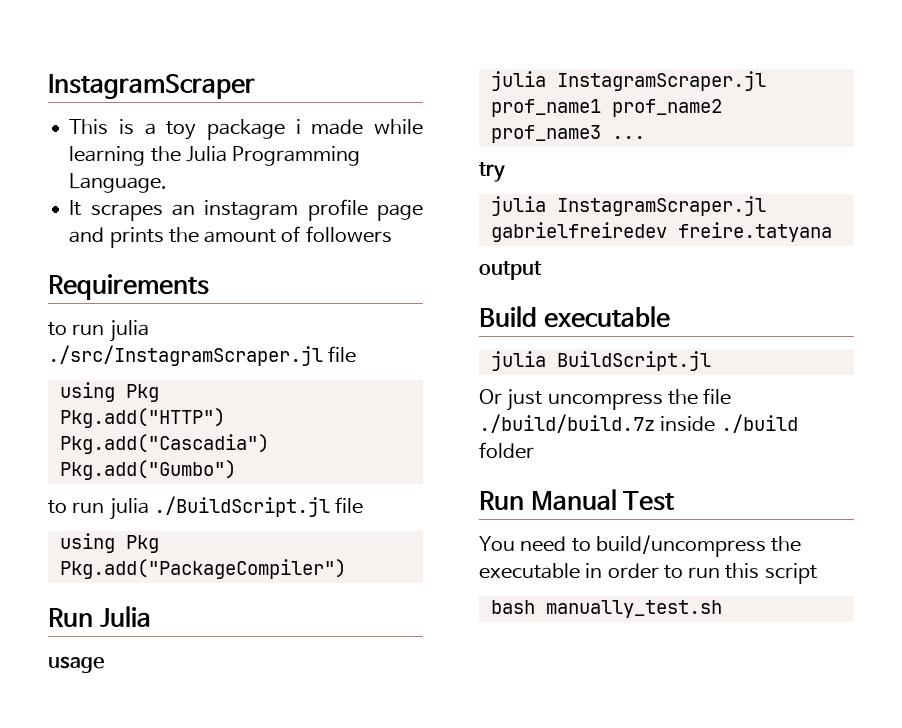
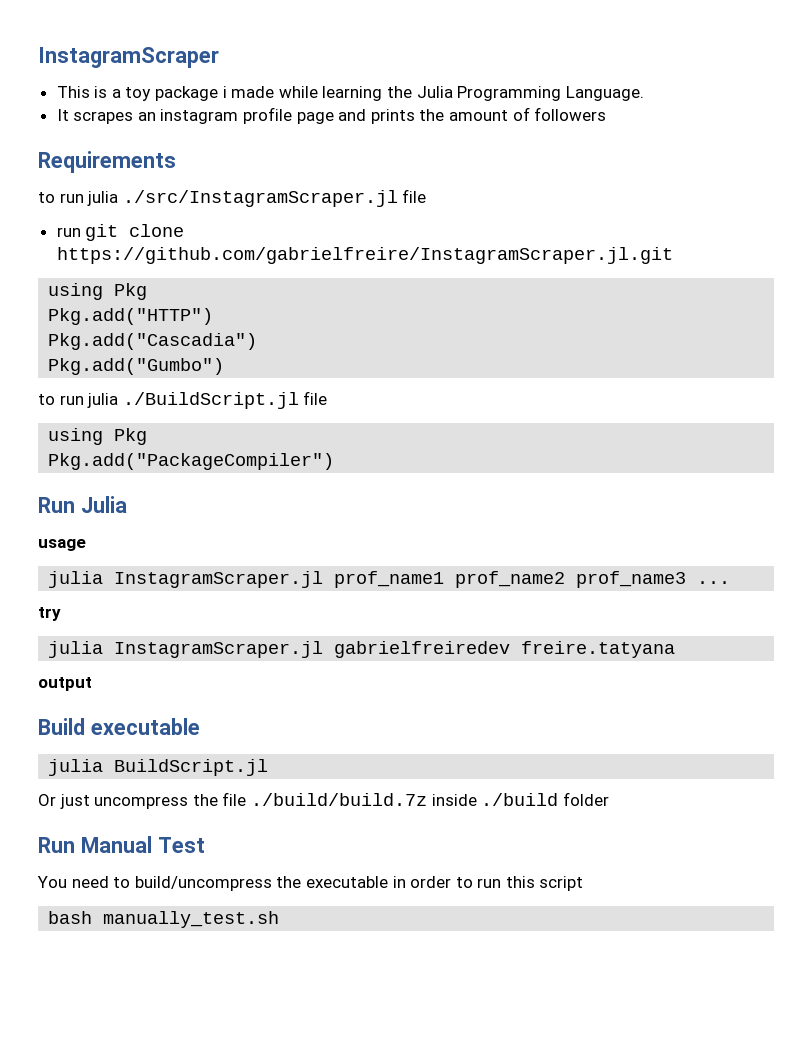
+ run git clone https://github.com/gabrielfreire/InstagramScraper.jl.git

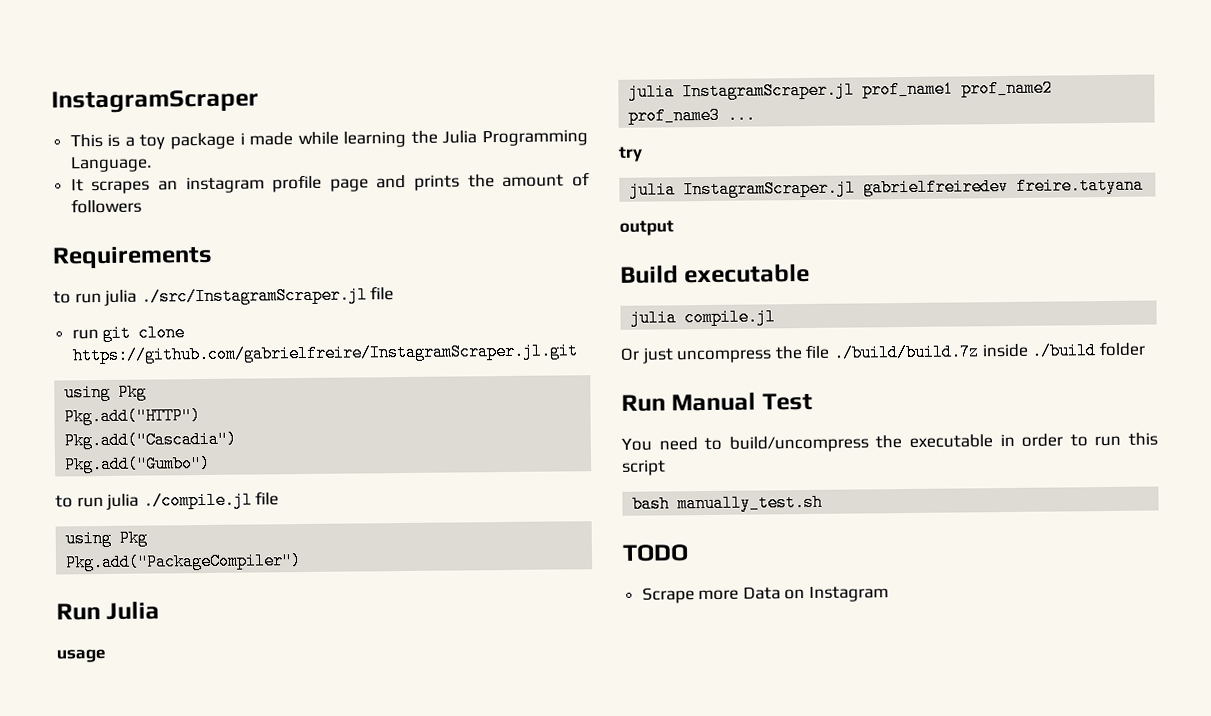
- to run julia ./BuildScript.jl file
+ to run julia ./compile.jl file
- julia BuildScript.jl
+ julia compile.jl
+ TODO
+ Scrape more Data on Instagram

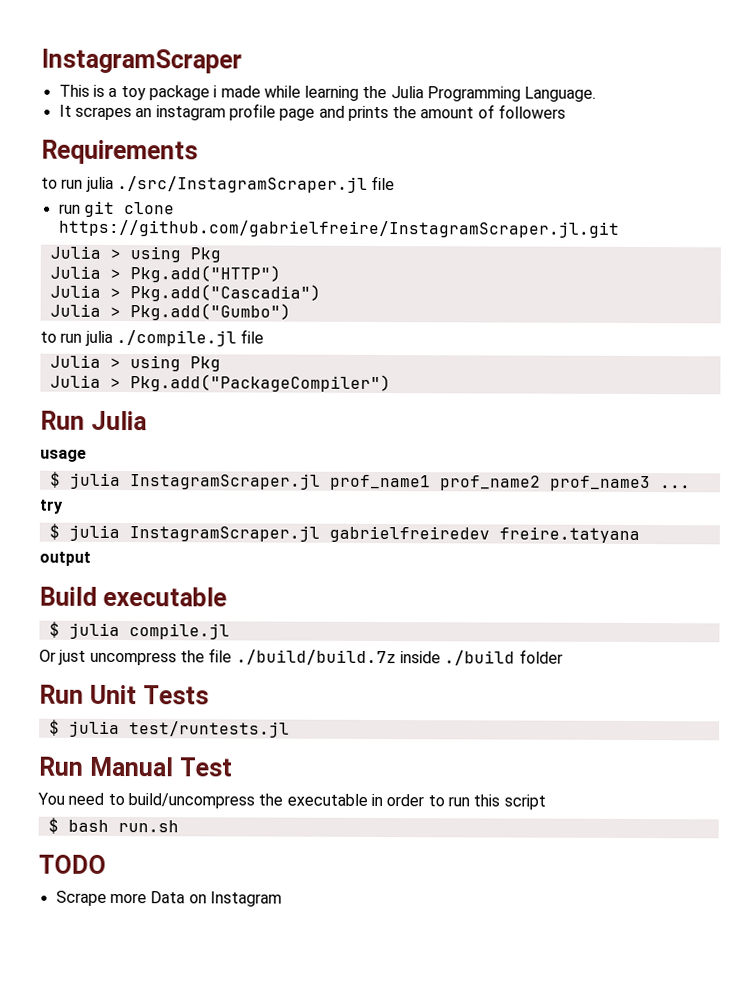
  run git clone https://github.com/gabrielfreire/InstagramScraper.jl.git
- using Pkg
- Pkg.add("HTTP")
+ Julia > using Pkg
+ Julia > Pkg.add("HTTP")
- Pkg.add("Cascadia")
+ Julia > Pkg.add("Cascadia")
- Pkg.add("Gumbo")
+ Julia > Pkg.add("Gumbo")
  to run julia ./compile.jl file
- using Pkg
- Pkg.add("PackageCompiler")
+ Julia > using Pkg
+ Julia > Pkg.add("PackageCompiler")
- julia InstagramScraper.jl prof_name1 prof_name2 prof_name3 ...
+ $ julia InstagramScraper.jl prof_name1 prof_name2 prof_name3 ...
- julia InstagramScraper.jl gabrielfreiredev freire.tatyana
+ $ julia InstagramScraper.jl gabrielfreiredev freire.tatyana
- julia compile.jl
+ $ julia compile.jl
+ Run Unit Tests
+ $ julia test/runtests.jl
- bash manually_test.sh
+ $ bash run.sh

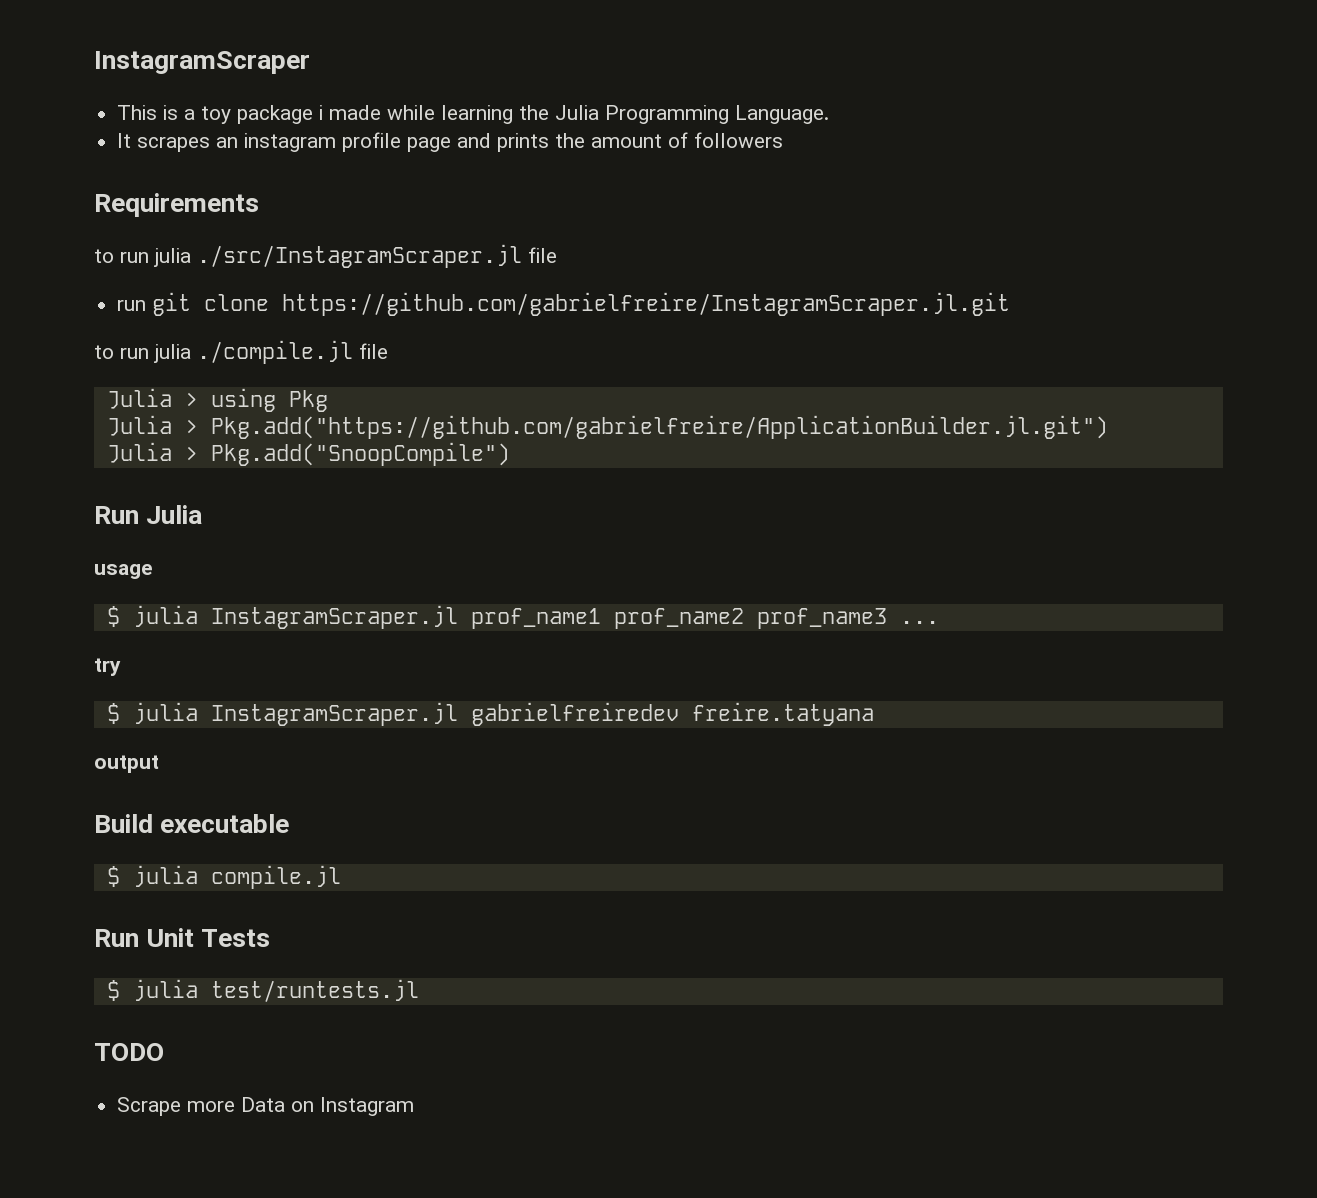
  run git clone https://github.com/gabrielfreire/InstagramScraper.jl.git
- Julia > using Pkg
- Julia > Pkg.add("HTTP")
- Julia > Pkg.add("Cascadia")
- Julia > Pkg.add("Gumbo")
- Julia > Pkg.add("PackageCompiler")
+ Julia > Pkg.add("https://github.com/gabrielfreire/ApplicationBuilder.jl.git")
+ Julia > Pkg.add("SnoopCompile")
- Or just uncompress the file ./build/build.7z inside ./build folder
- Run Manual Test
- You need to build/uncompress the executable in order to run this script
- $ bash run.sh

